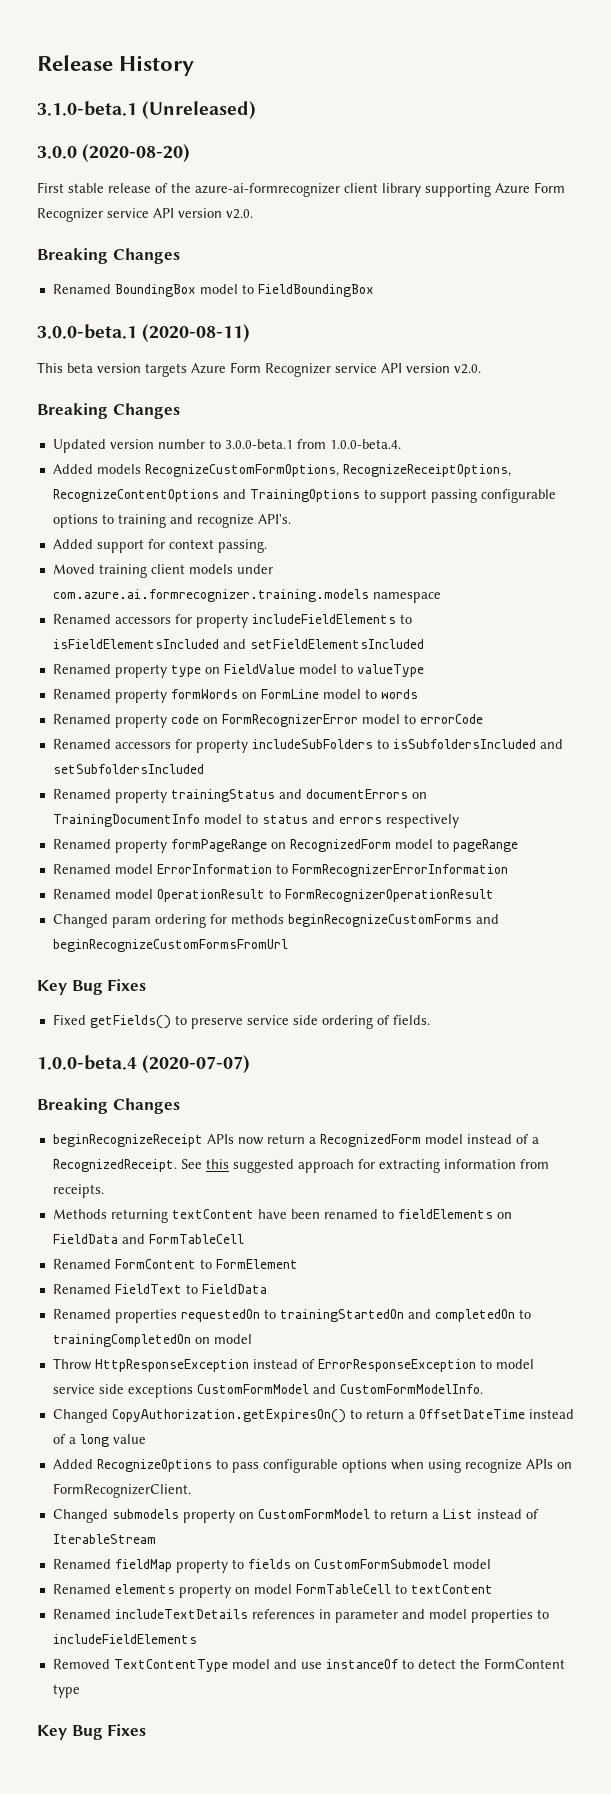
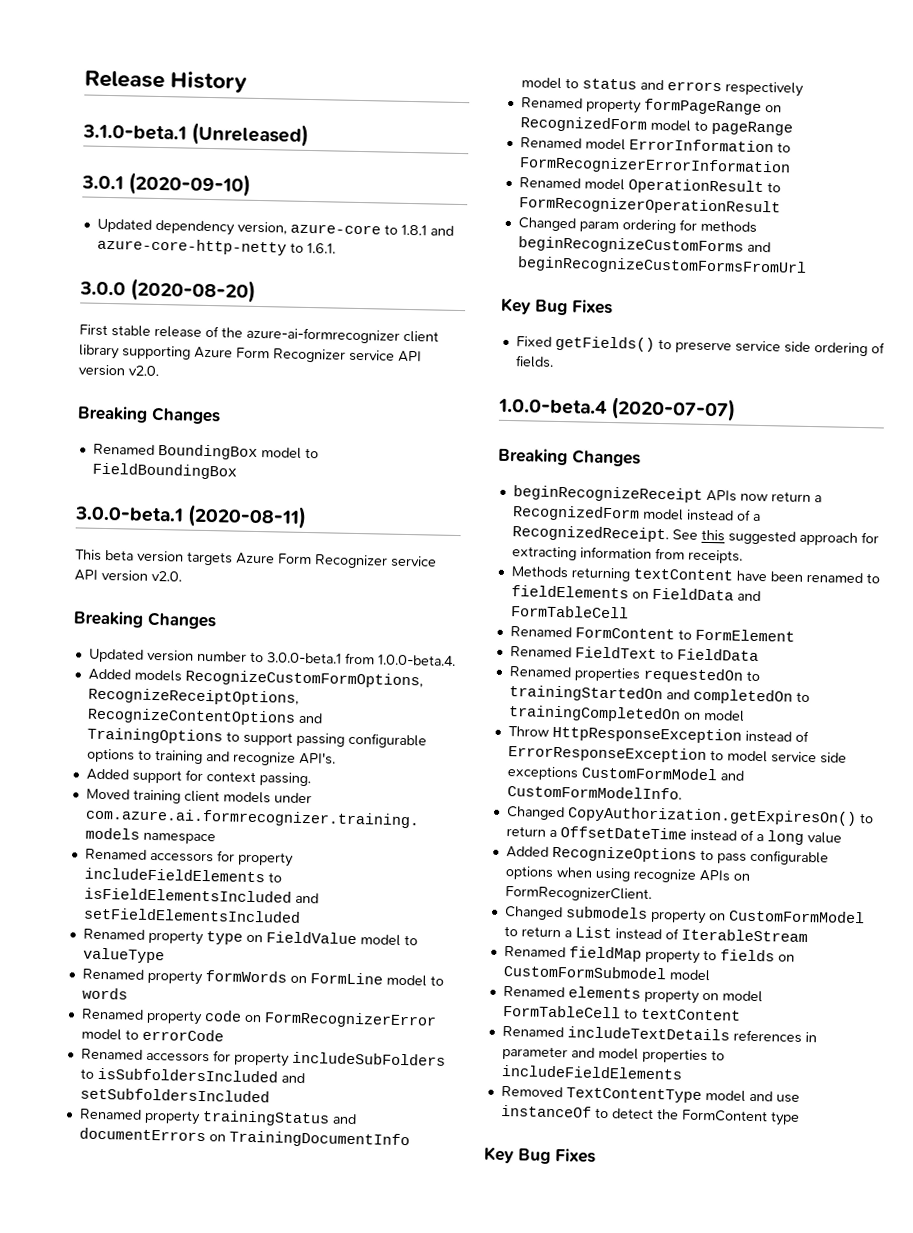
+ 3.0.1 (2020-09-10)
+ Updated dependency version, azure-core to 1.8.1 and azure-core-http-netty to 1.6.1.

